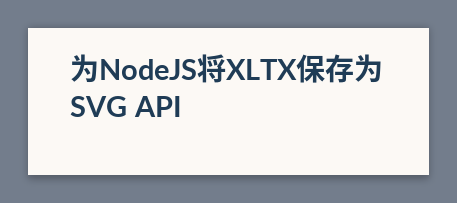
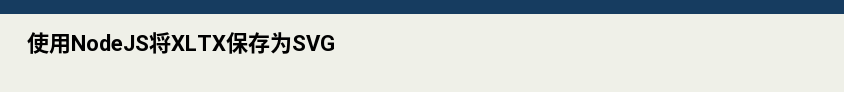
- 为NodeJS将XLTX保存为SVG API
+ 使用NodeJS将XLTX保存为SVG

